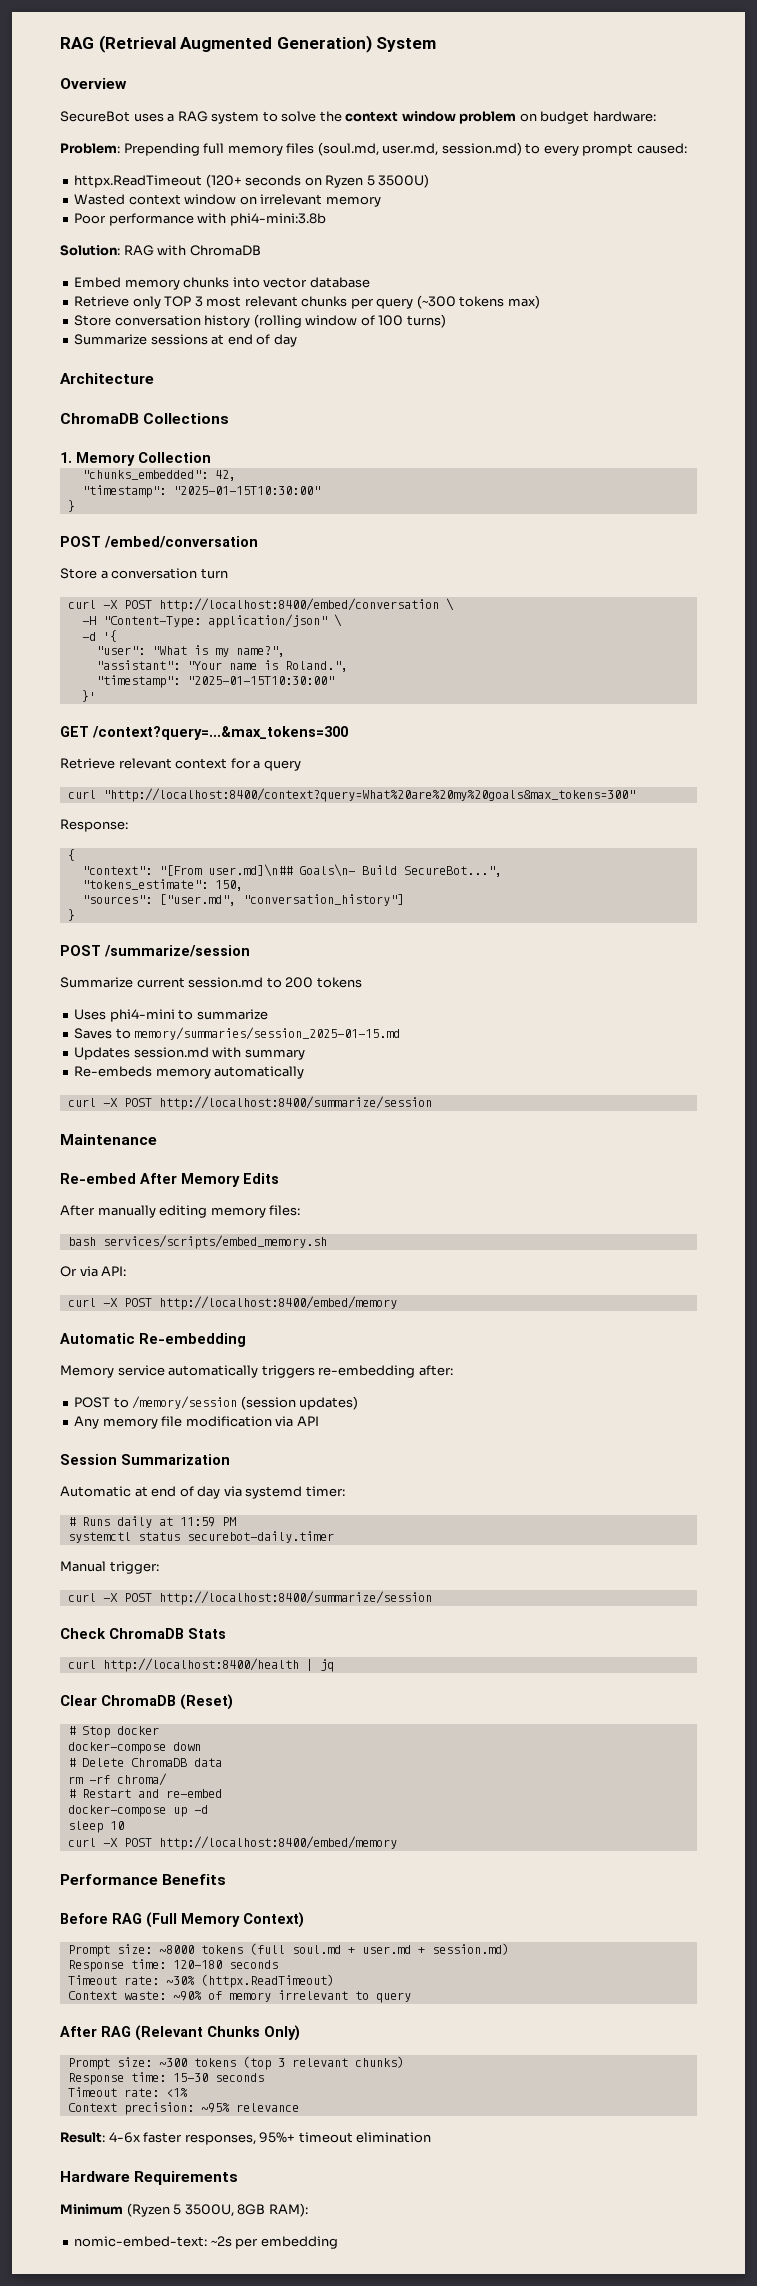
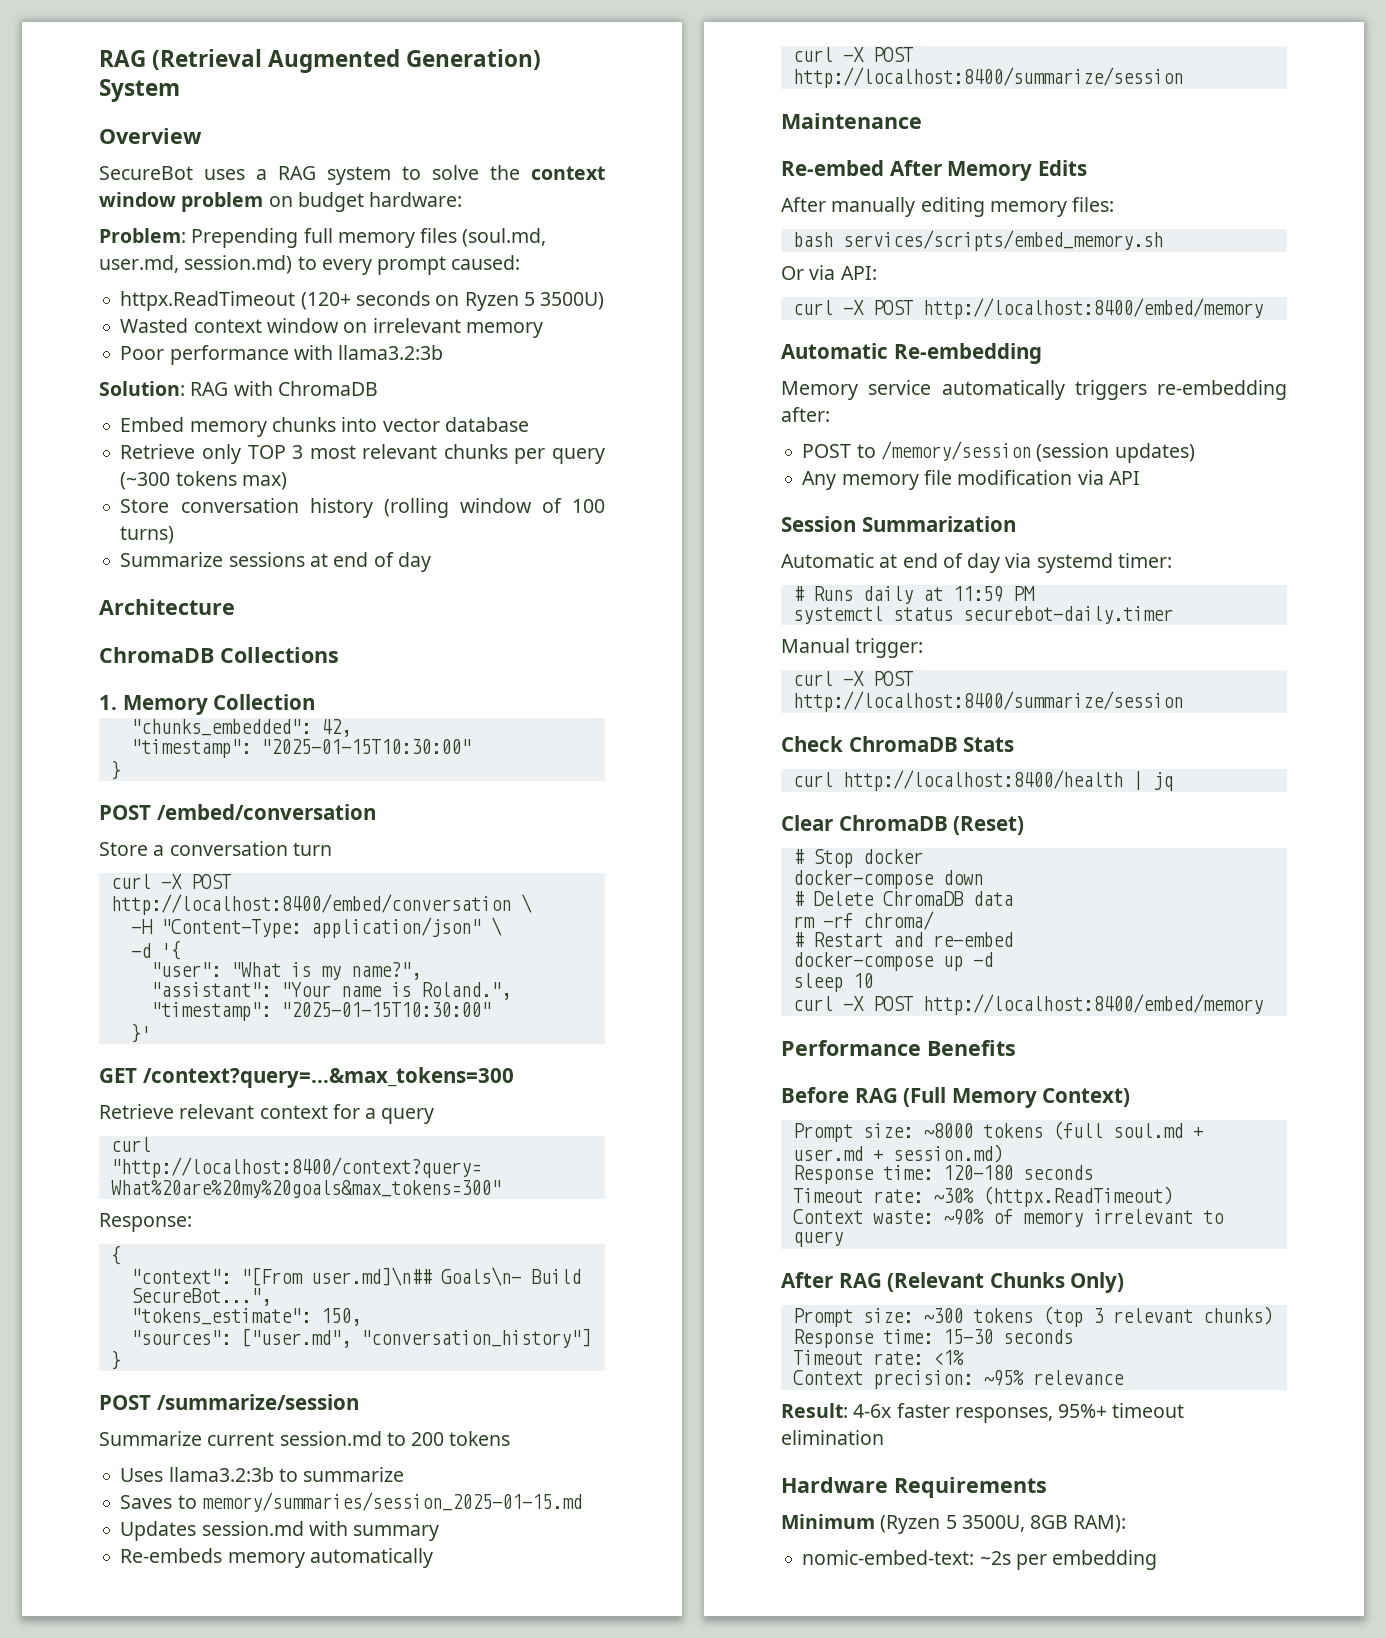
- Poor performance with phi4-mini:3.8b
+ Poor performance with llama3.2:3b
- Uses phi4-mini to summarize
+ Uses llama3.2:3b to summarize

